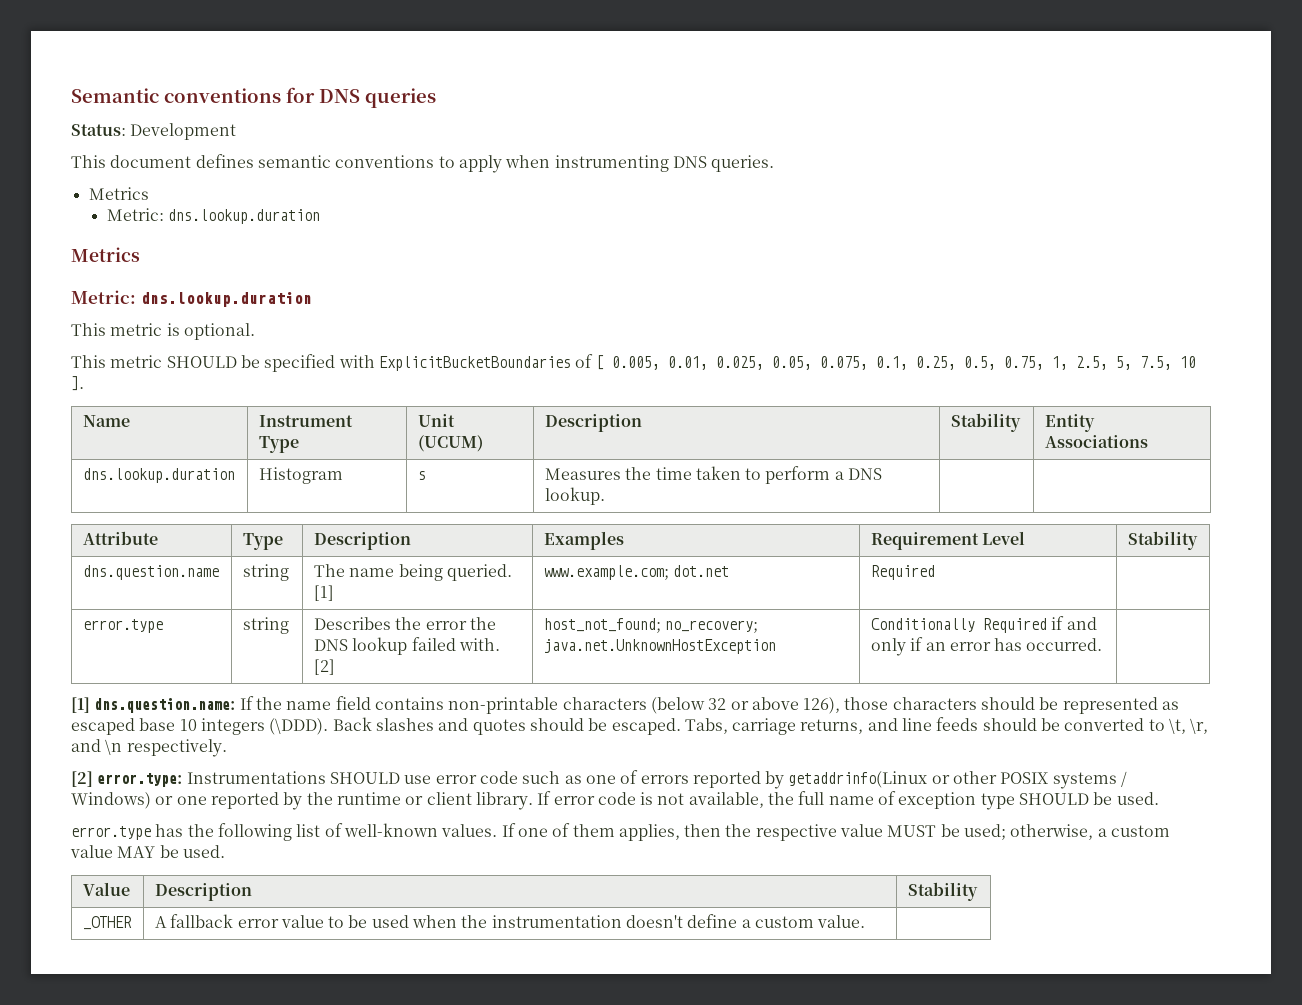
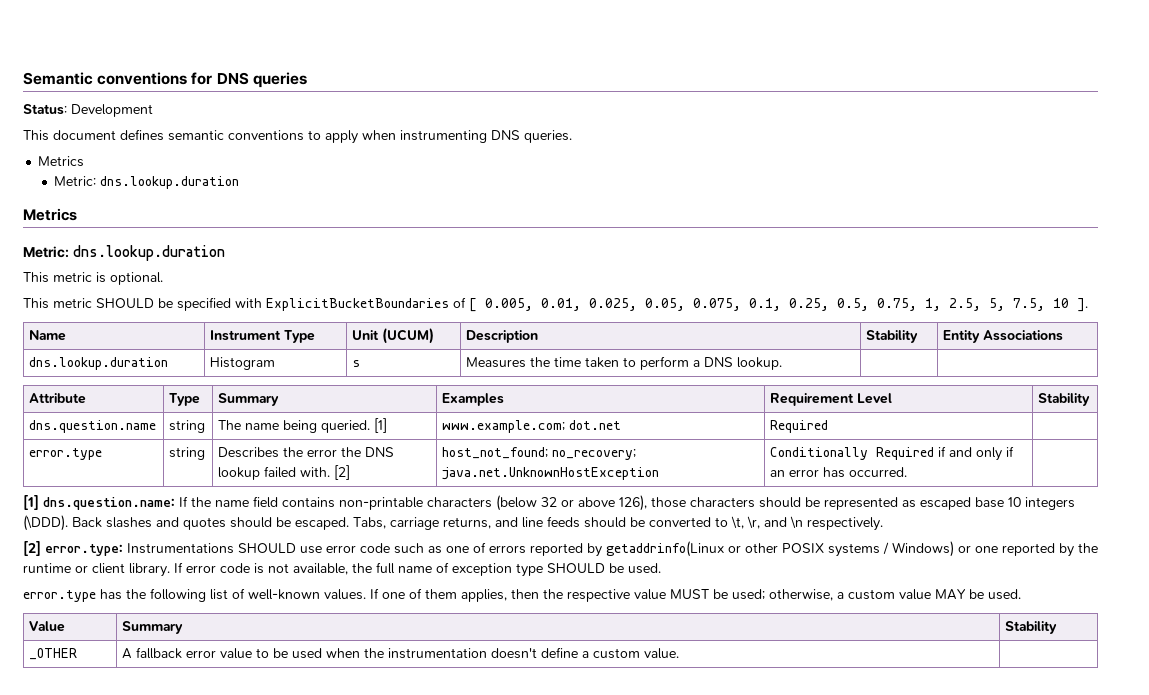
- Attribute | Type | Description | Examples | Requirement Level | Stability
+ Attribute | Type | Summary | Examples | Requirement Level | Stability
- Value | Description | Stability
+ Value | Summary | Stability

